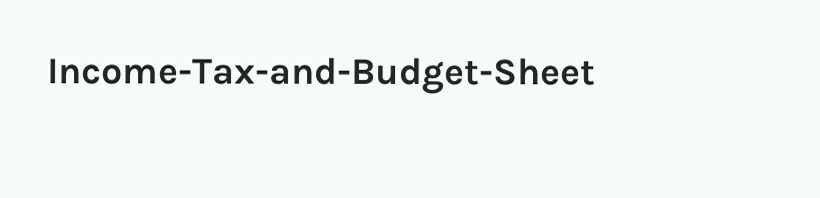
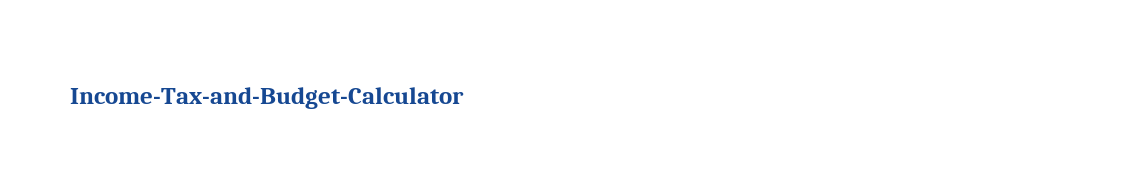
- Income-Tax-and-Budget-Sheet
+ Income-Tax-and-Budget-Calculator

